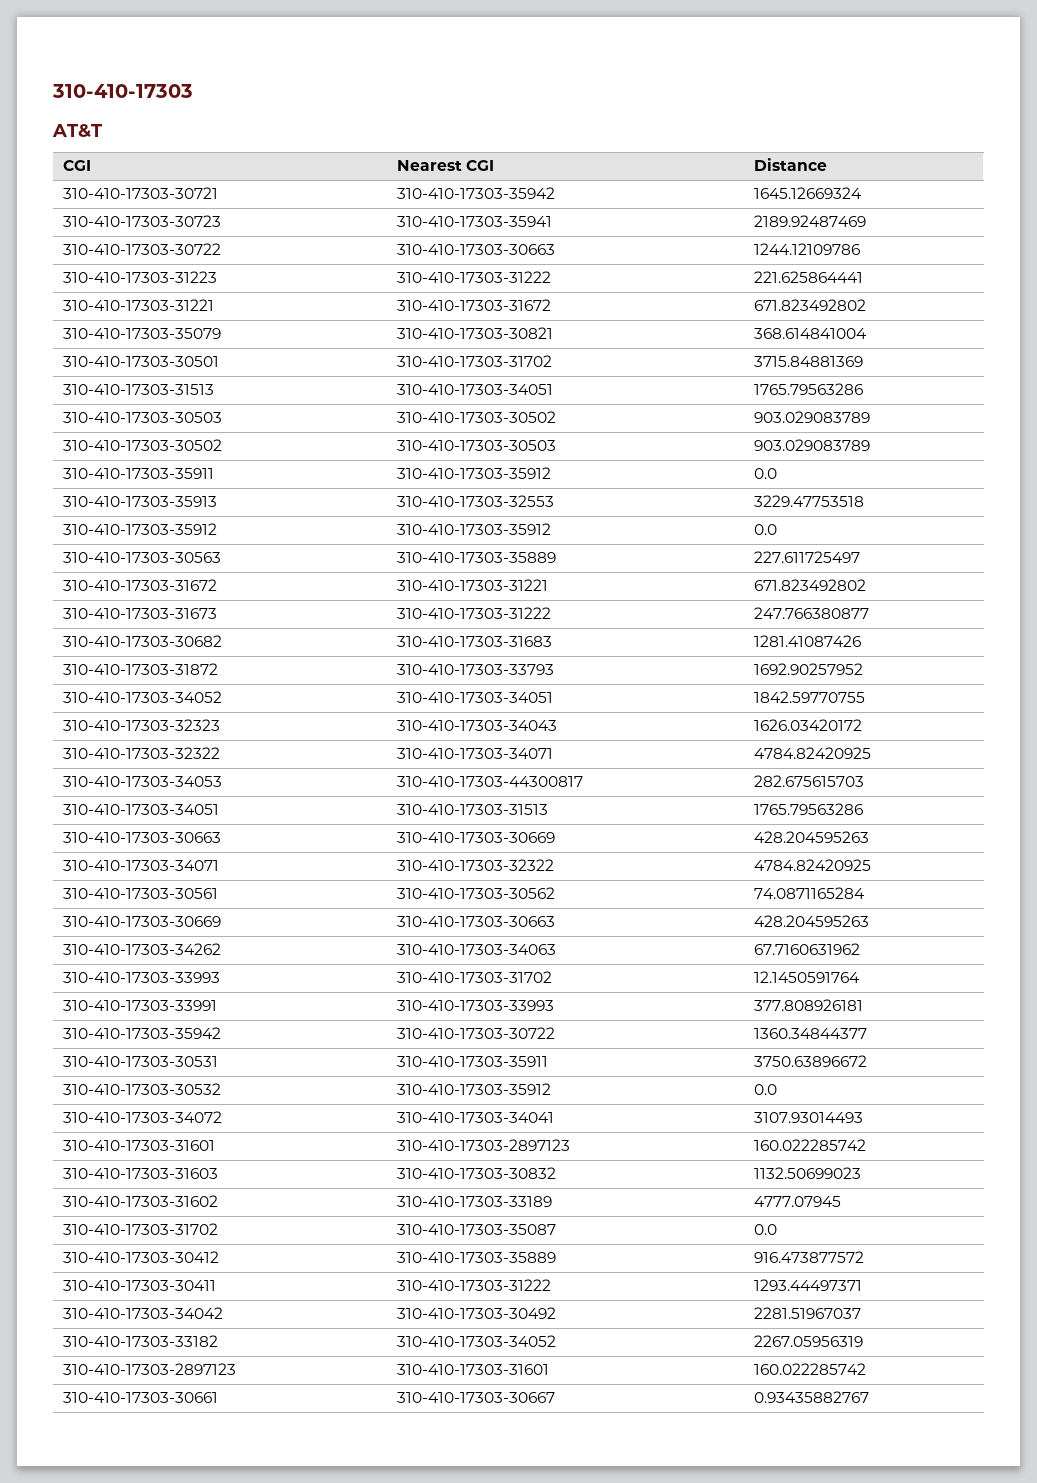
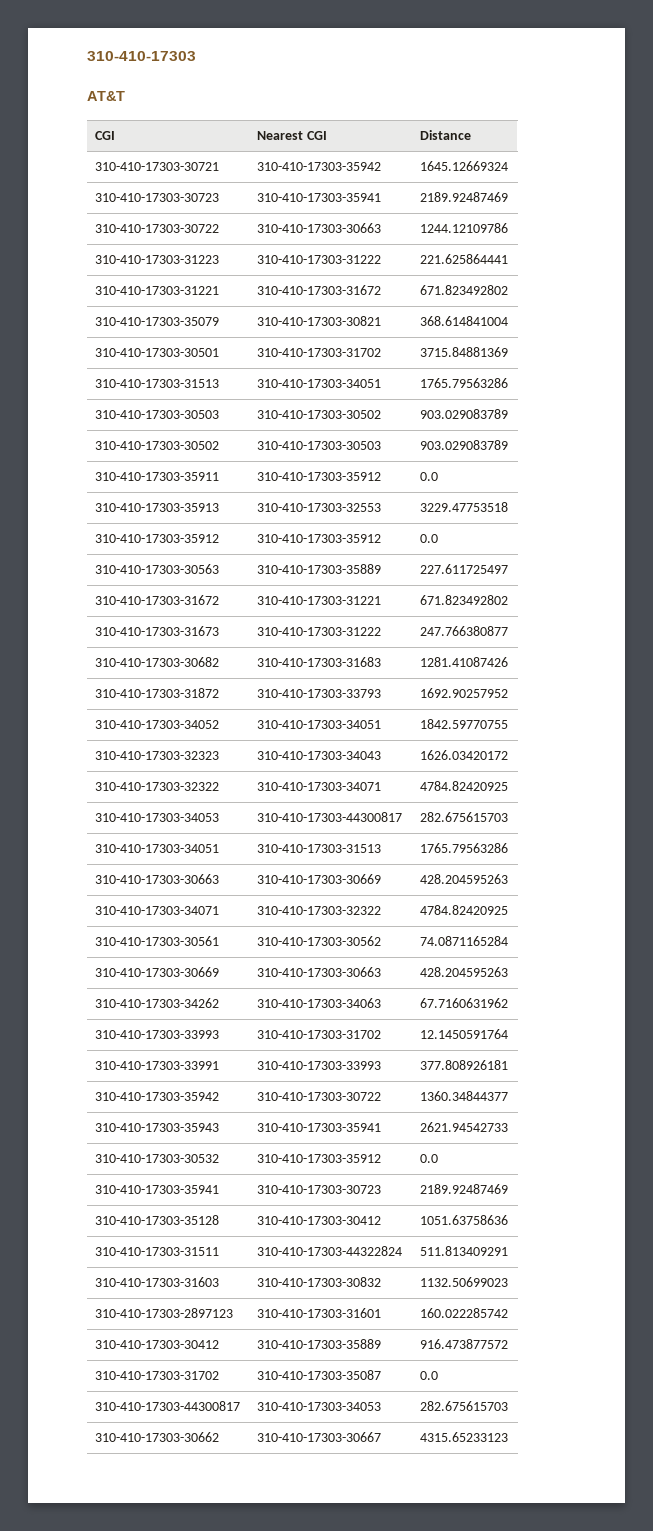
- 310-410-17303-30531 | 310-410-17303-35911 | 3750.63896672
+ 310-410-17303-35943 | 310-410-17303-35941 | 2621.94542733
- 310-410-17303-34072 | 310-410-17303-34041 | 3107.93014493
- 310-410-17303-31601 | 310-410-17303-2897123 | 160.022285742
+ 310-410-17303-35941 | 310-410-17303-30723 | 2189.92487469
+ 310-410-17303-35128 | 310-410-17303-30412 | 1051.63758636
+ 310-410-17303-31511 | 310-410-17303-44322824 | 511.813409291
  310-410-17303-31603 | 310-410-17303-30832 | 1132.50699023
- 310-410-17303-31602 | 310-410-17303-33189 | 4777.07945
+ 310-410-17303-2897123 | 310-410-17303-31601 | 160.022285742
+ 310-410-17303-30412 | 310-410-17303-35889 | 916.473877572
  310-410-17303-31702 | 310-410-17303-35087 | 0.0
- 310-410-17303-30412 | 310-410-17303-35889 | 916.473877572
- 310-410-17303-30411 | 310-410-17303-31222 | 1293.44497371
- 310-410-17303-34042 | 310-410-17303-30492 | 2281.51967037
- 310-410-17303-33182 | 310-410-17303-34052 | 2267.05956319
- 310-410-17303-2897123 | 310-410-17303-31601 | 160.022285742
- 310-410-17303-30661 | 310-410-17303-30667 | 0.93435882767
+ 310-410-17303-44300817 | 310-410-17303-34053 | 282.675615703
+ 310-410-17303-30662 | 310-410-17303-30667 | 4315.65233123

